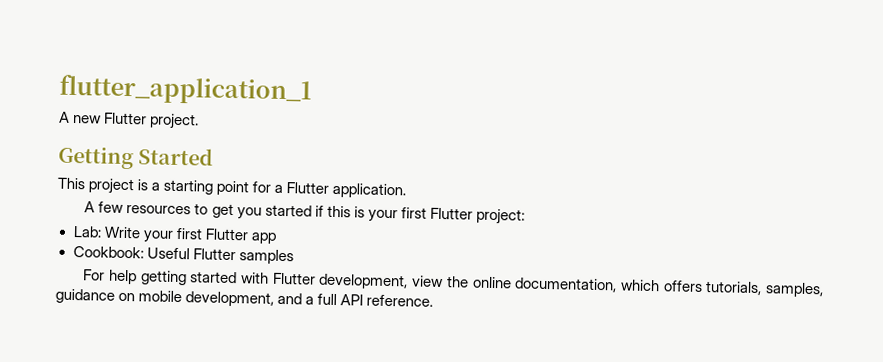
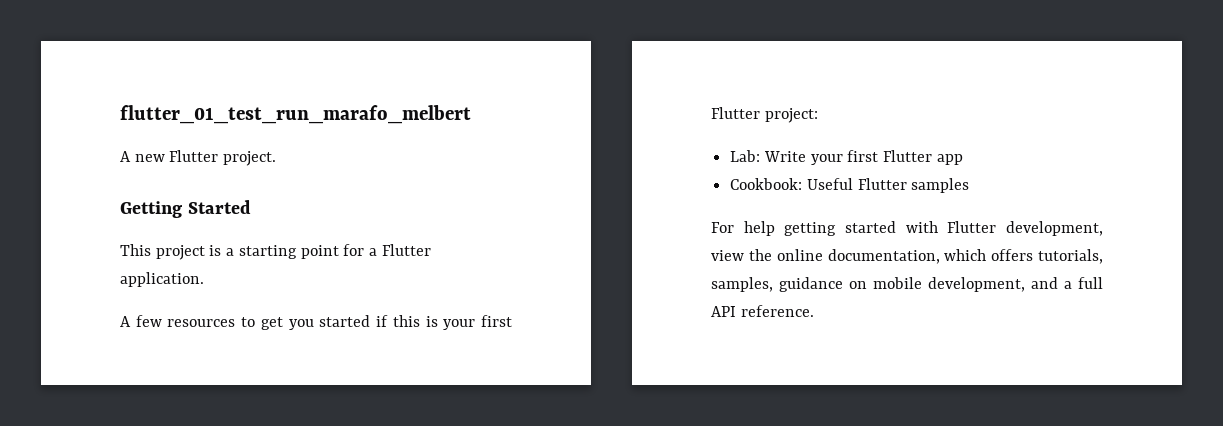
- flutter_application_1
+ flutter_01_test_run_marafo_melbert

